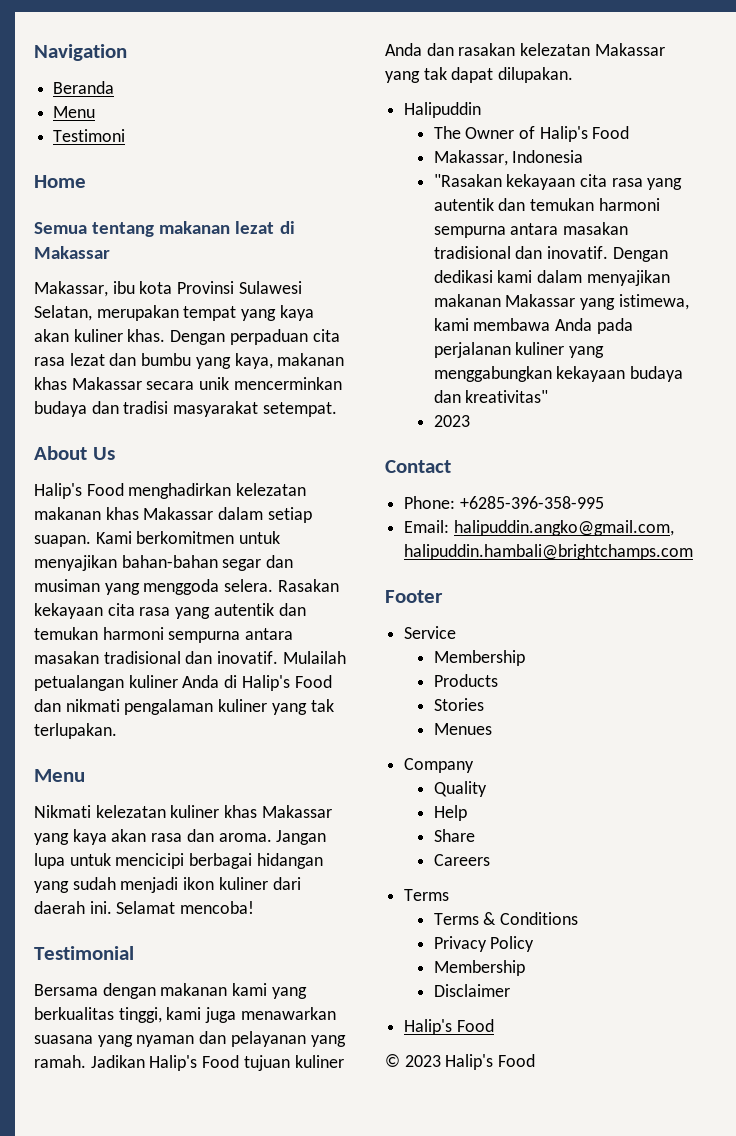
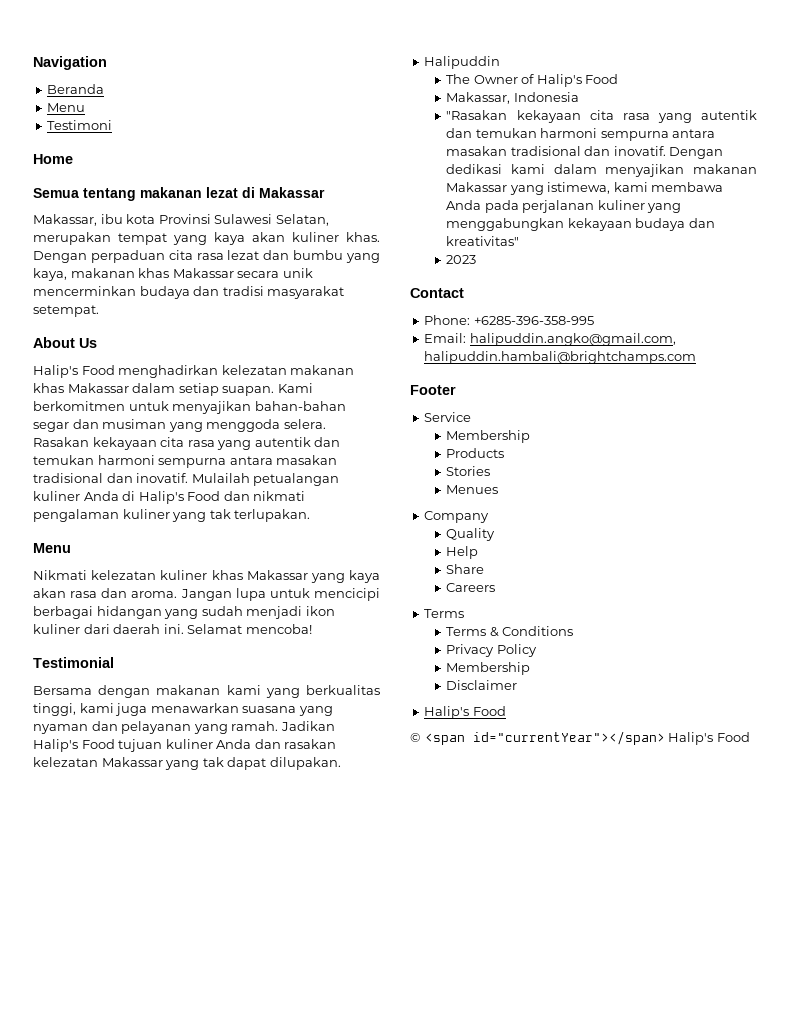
- © 2023 Halip's Food
+ © <span id="currentYear"></span> Halip's Food

